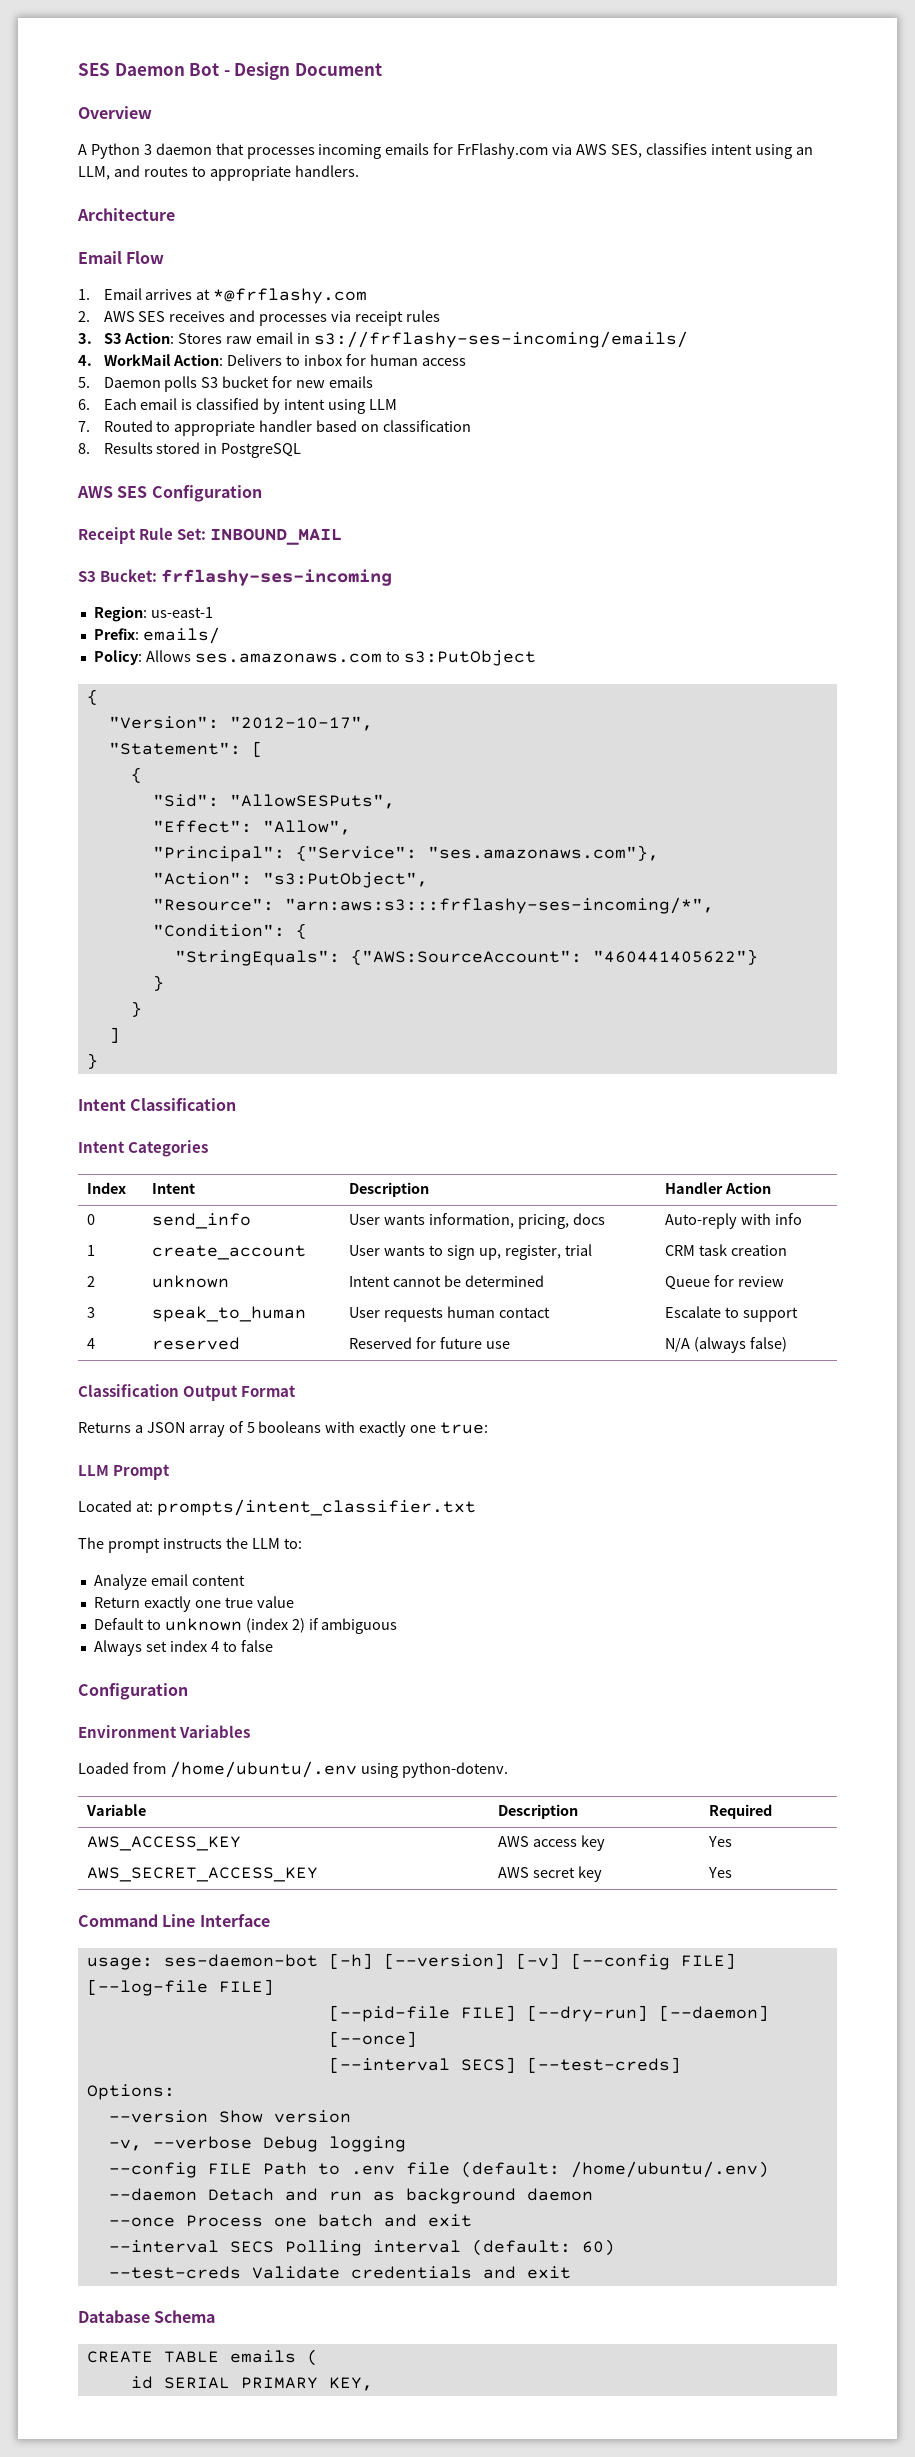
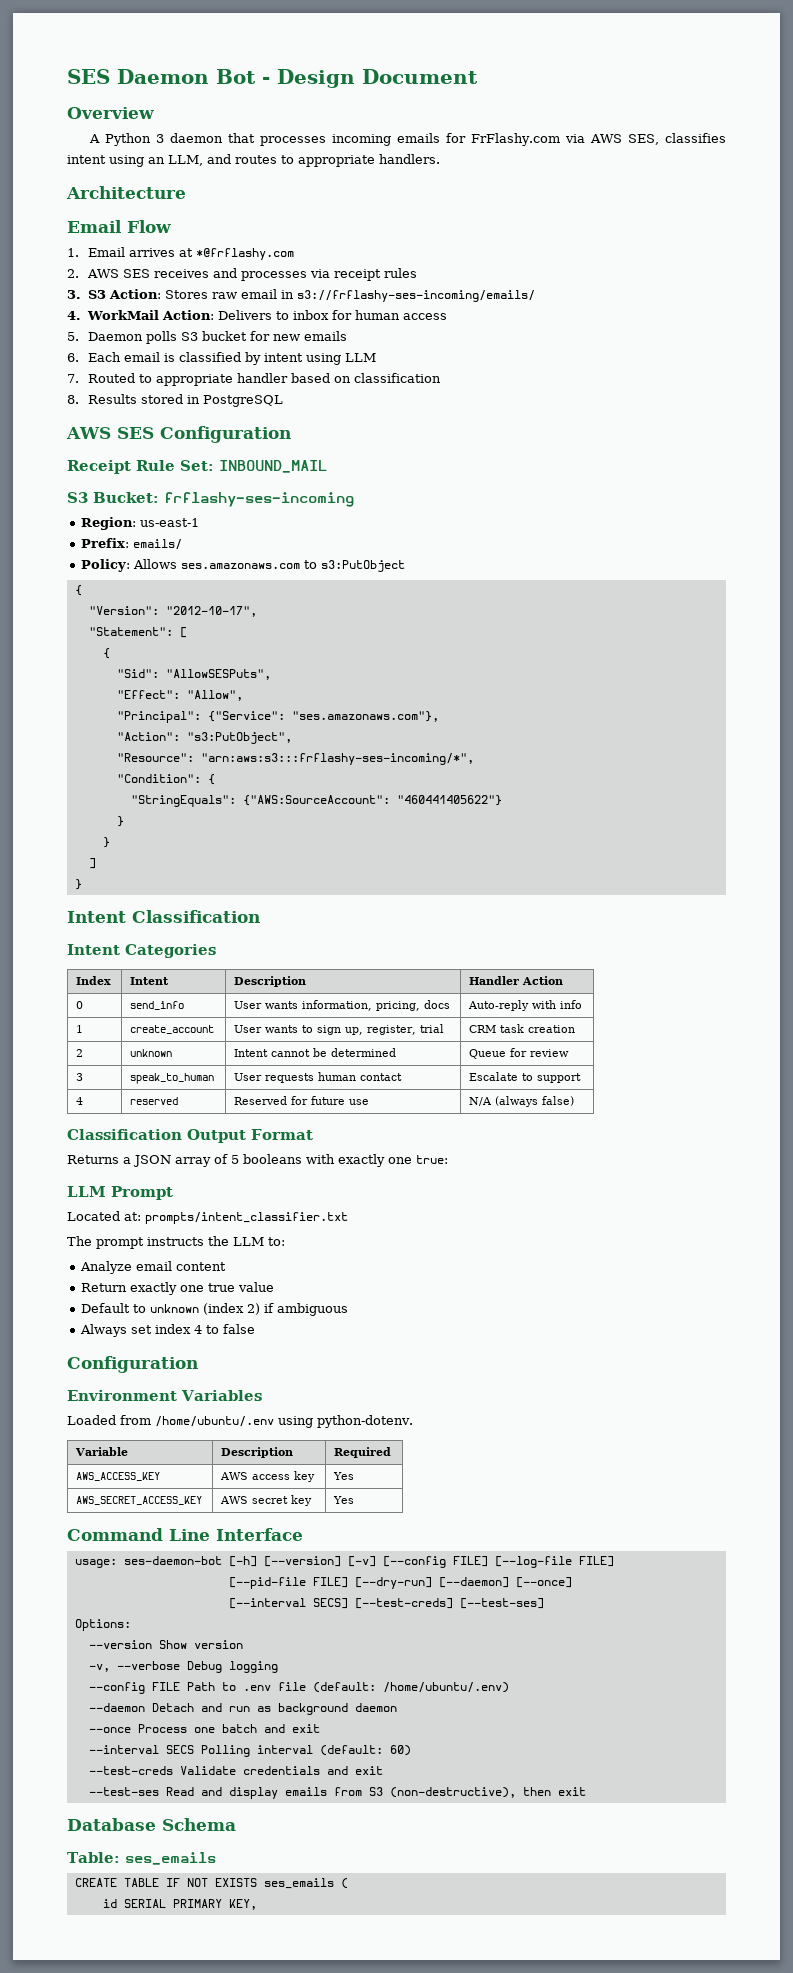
- [--interval SECS] [--test-creds]
+ [--interval SECS] [--test-creds] [--test-ses]
+ --test-ses Read and display emails from S3 (non-destructive), then exit
+ Table: ses_emails
- CREATE TABLE emails (
+ CREATE TABLE IF NOT EXISTS ses_emails (

